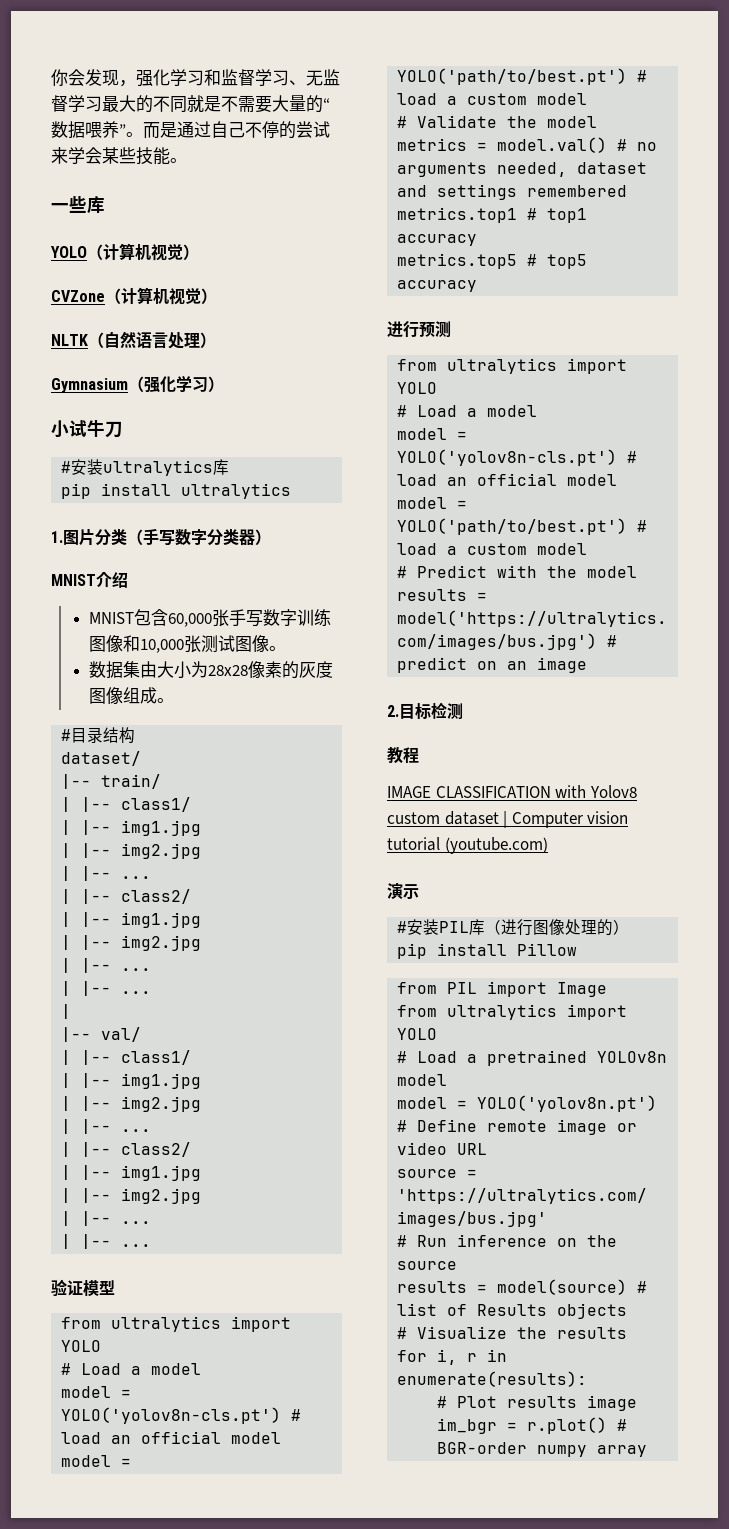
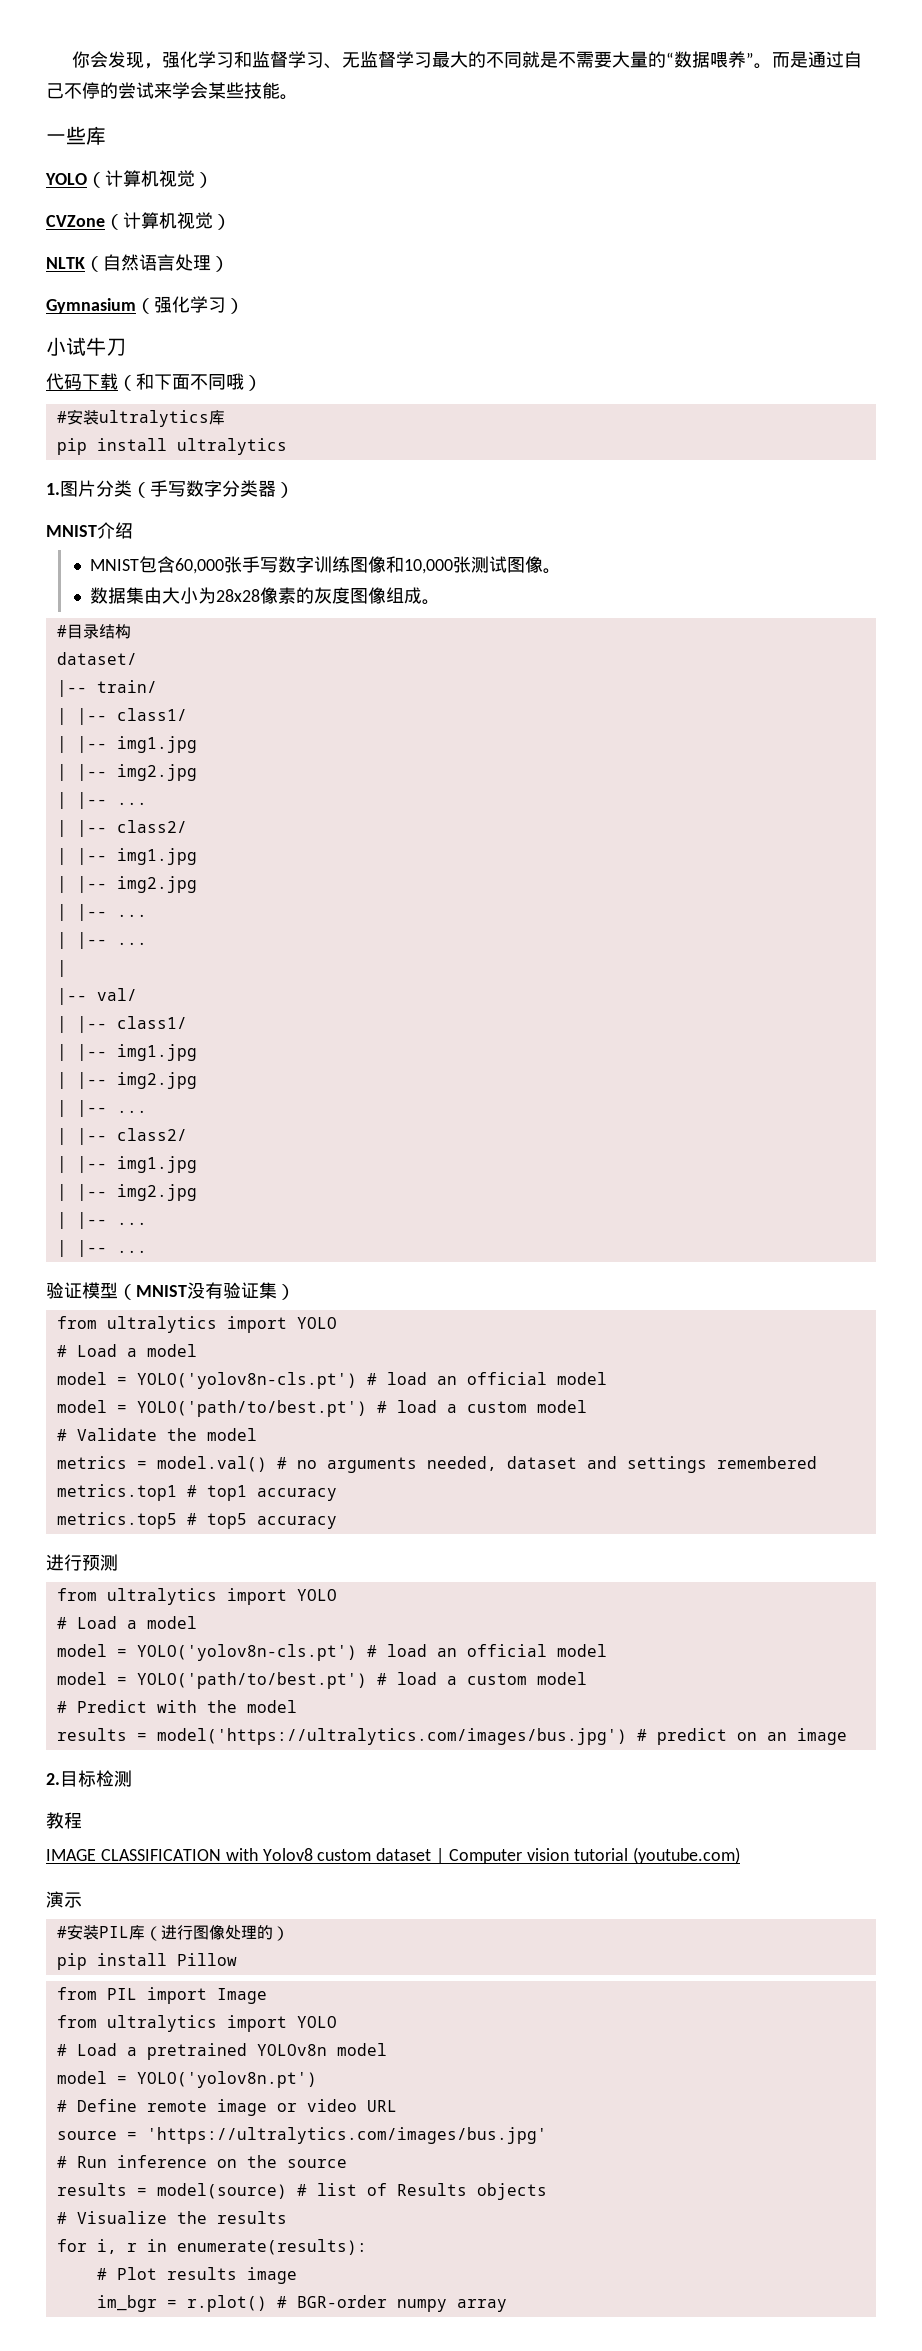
+ 代码下载（和下面不同哦）
- 验证模型
+ 验证模型（MNIST没有验证集）

